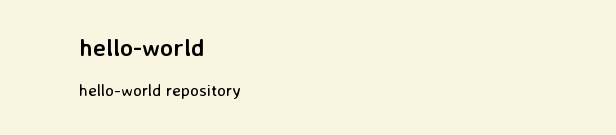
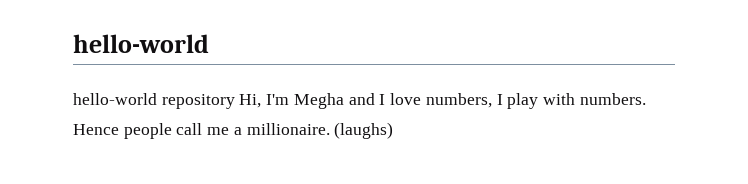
- hello-world repository
+ hello-world repository Hi, I'm Megha and I love numbers, I play with numbers. Hence people call me a millionaire. (laughs)

